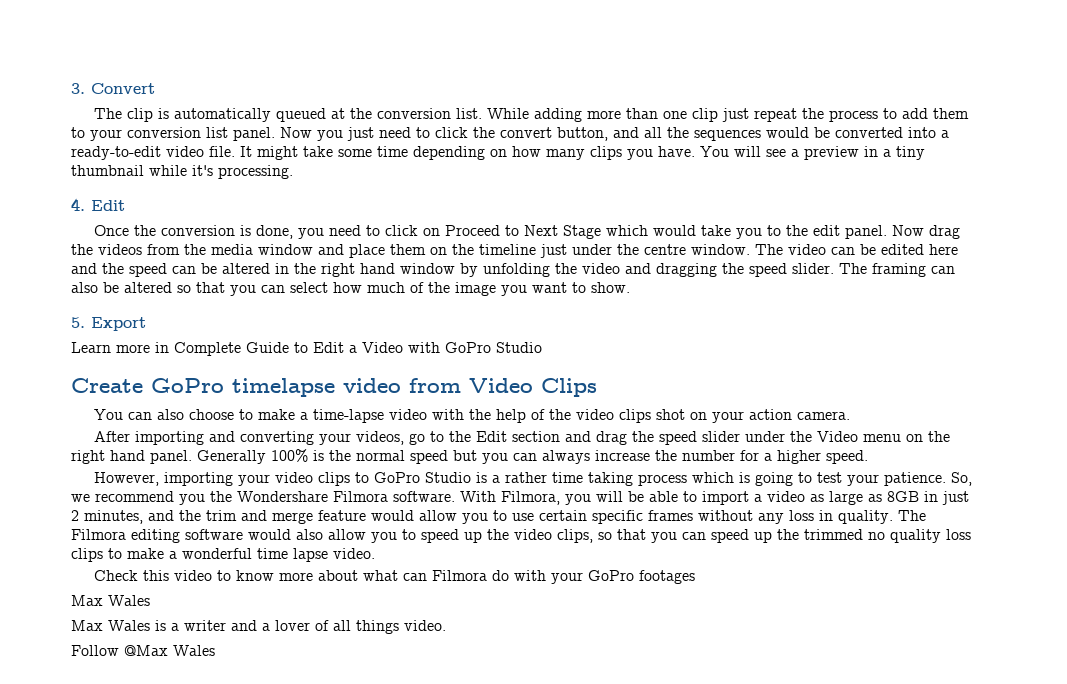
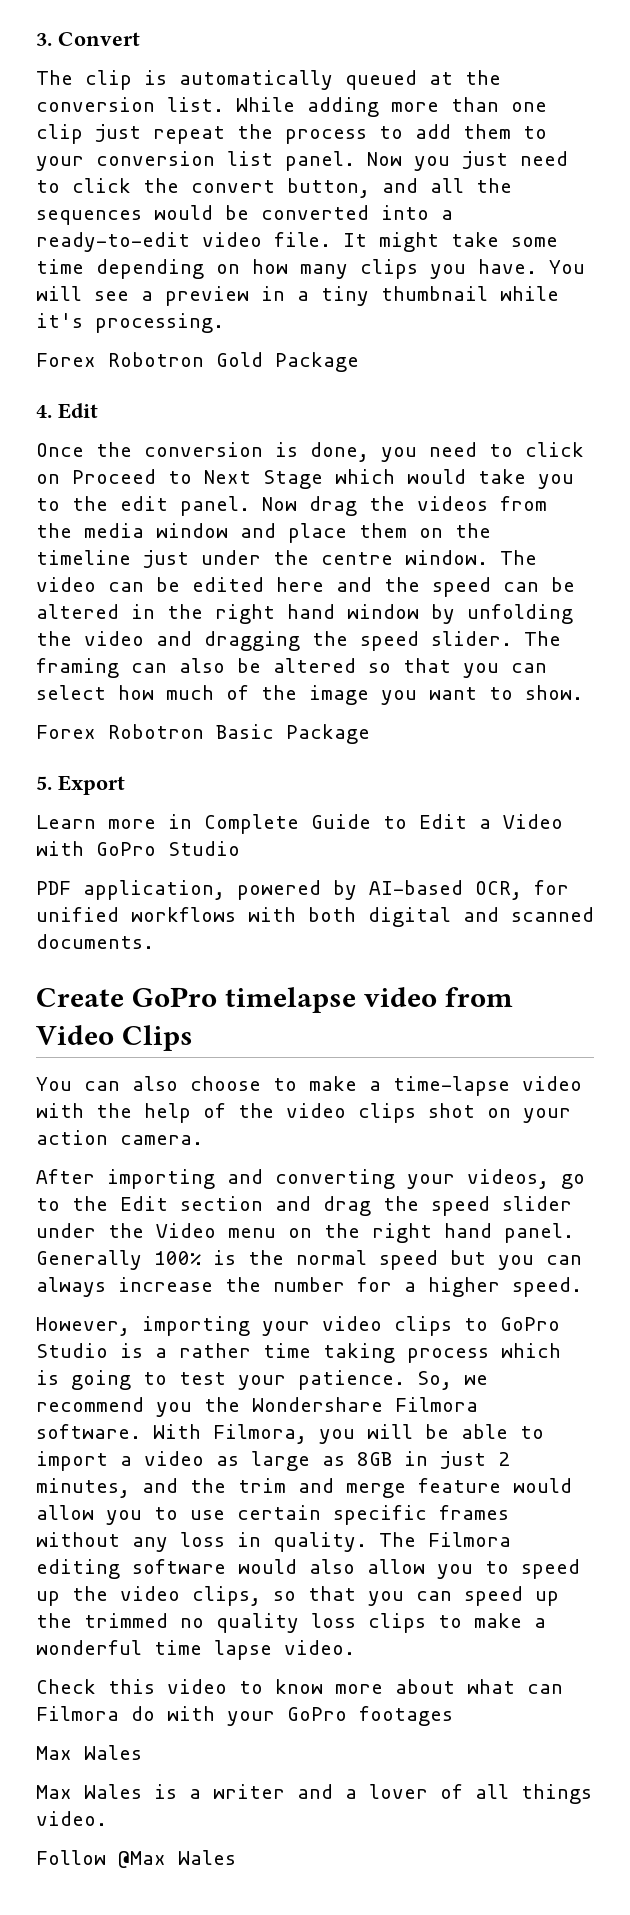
+ Forex Robotron Gold Package
+ Forex Robotron Basic Package
+ PDF application, powered by AI-based OCR, for unified workflows with both digital and scanned documents.

